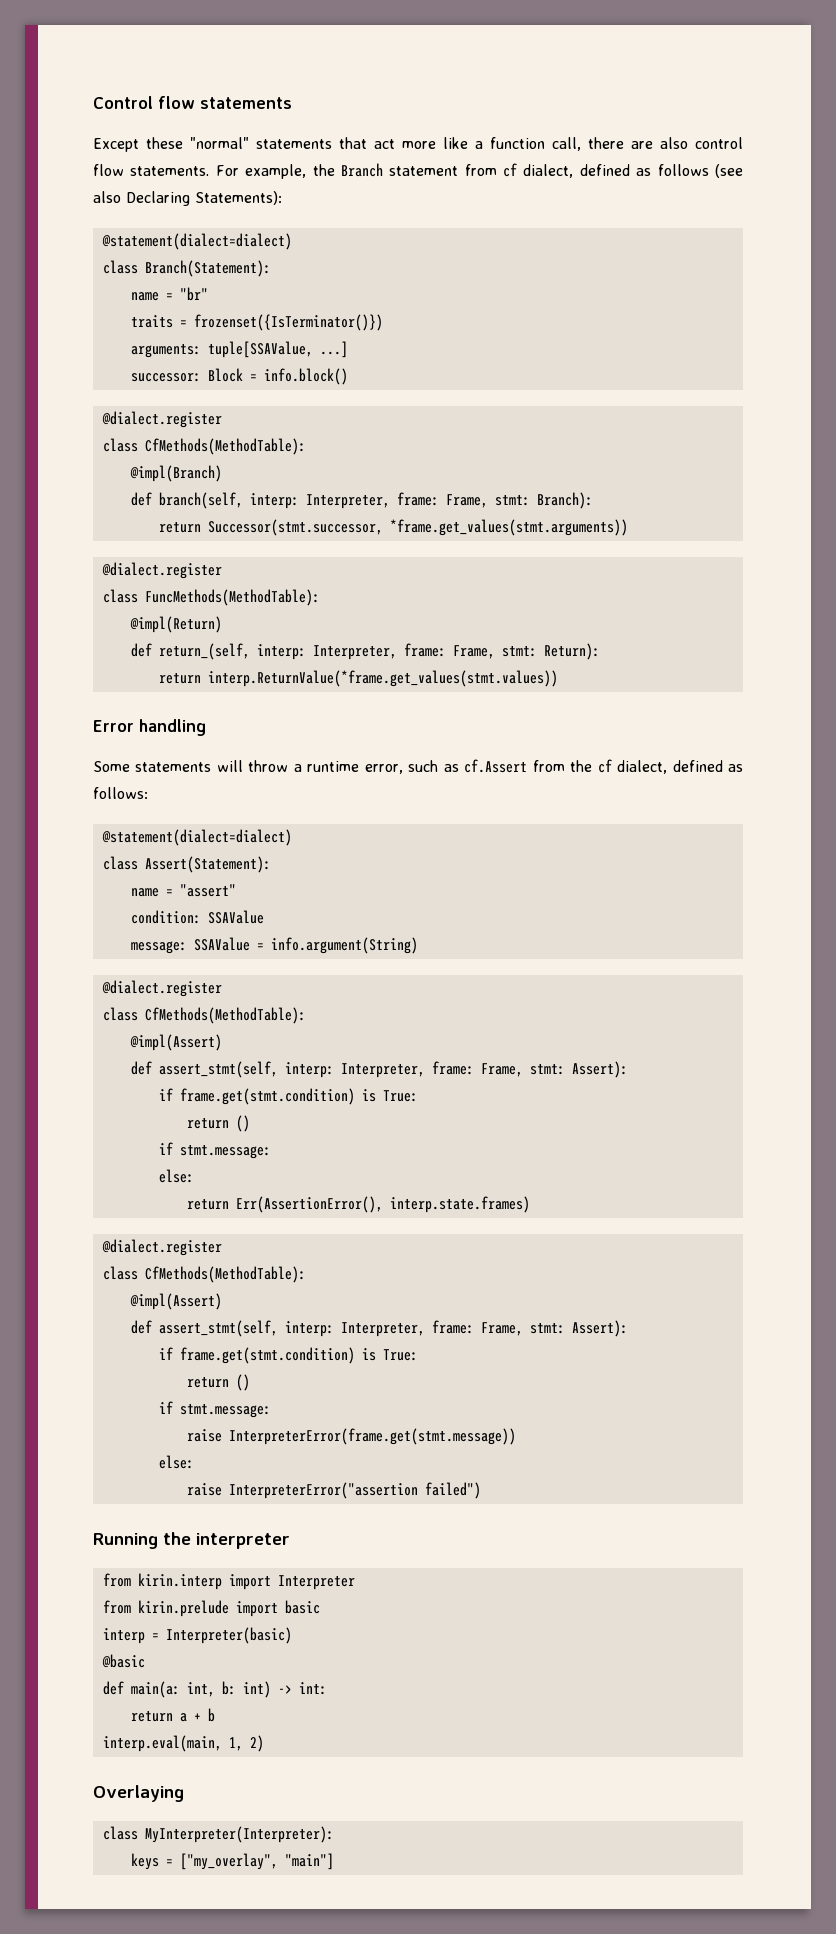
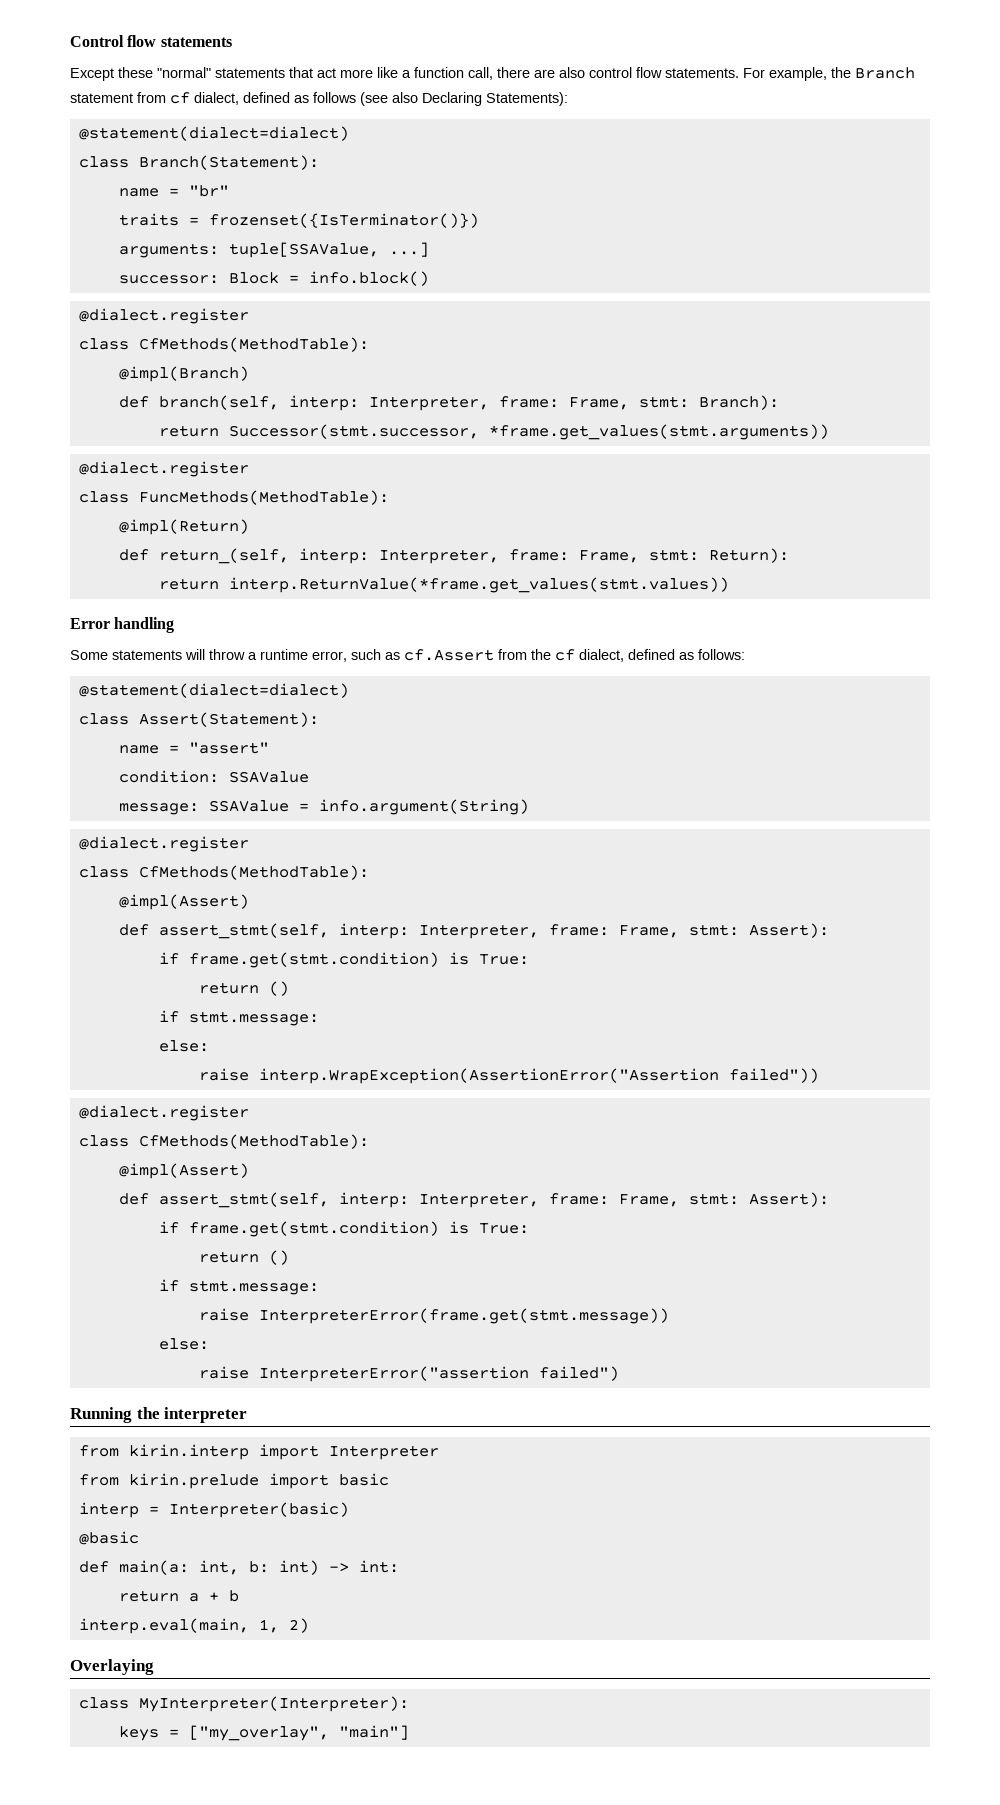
- return Err(AssertionError(), interp.state.frames)
+ raise interp.WrapException(AssertionError("Assertion failed"))

